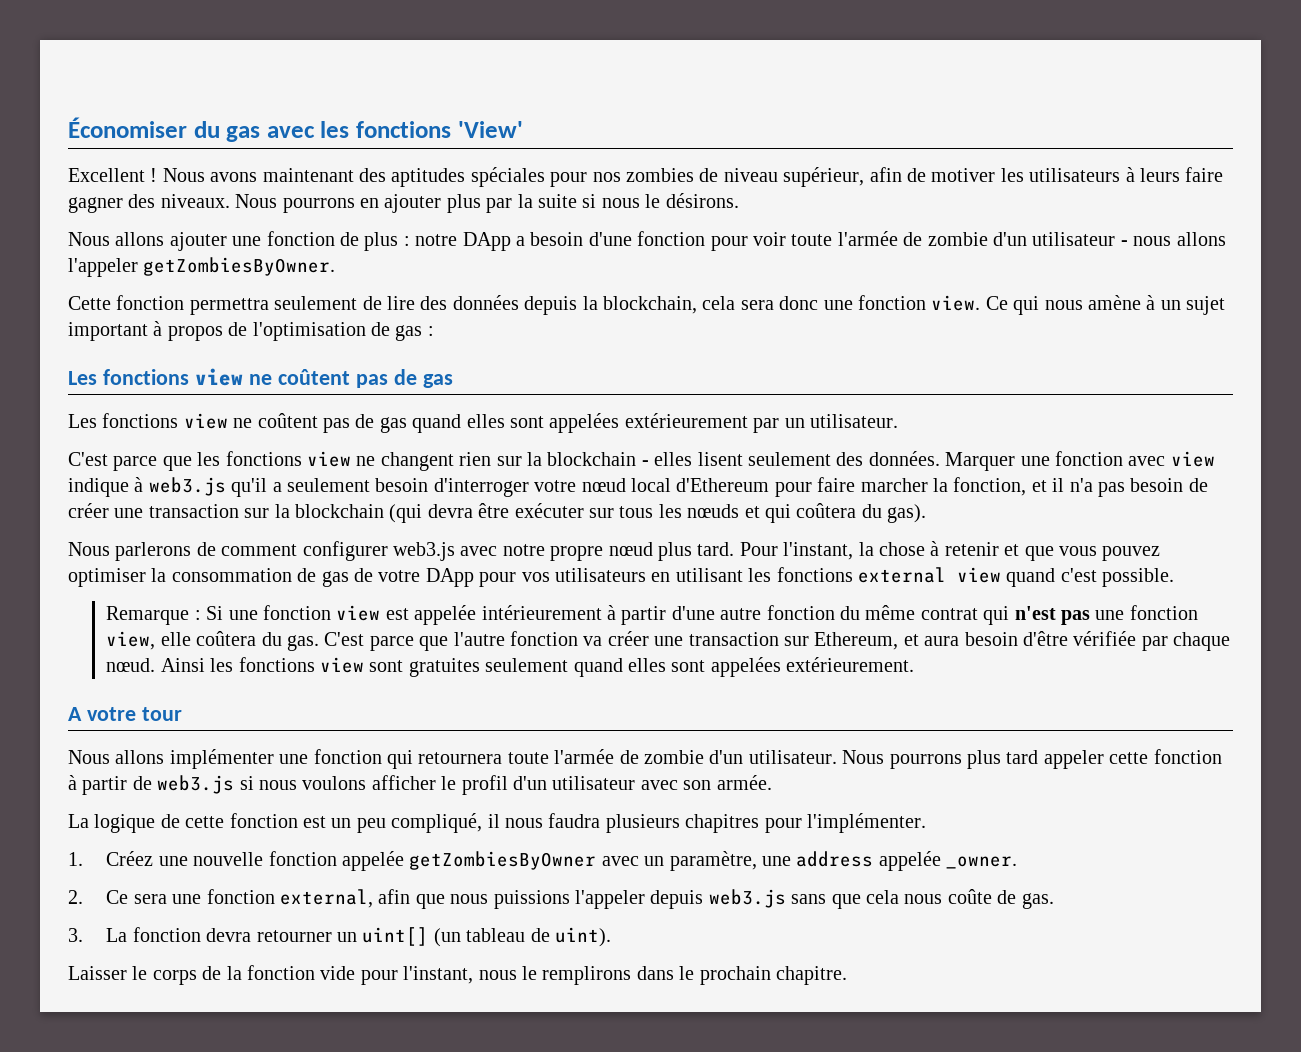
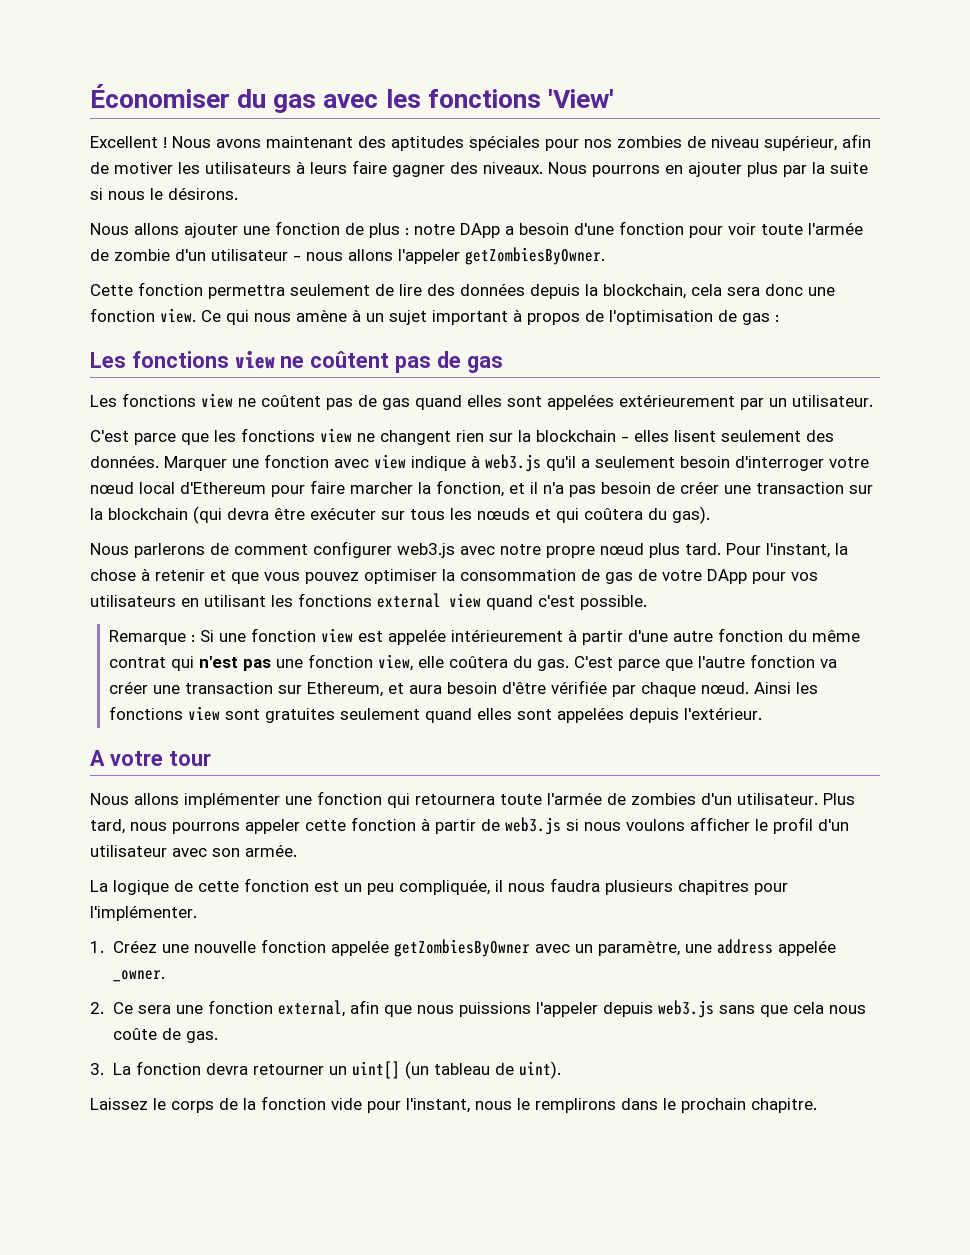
- Ainsi les fonctions view sont gratuites seulement quand elles sont appelées extérieurement.
+ Ainsi les fonctions view sont gratuites seulement quand elles sont appelées depuis l'extérieur.
- Nous allons implémenter une fonction qui retournera toute l'armée de zombie d'un utilisateur.
+ Nous allons implémenter une fonction qui retournera toute l'armée de zombies d'un utilisateur.
- Nous pourrons plus tard appeler cette fonction à partir de web3.js si nous voulons afficher le profil d'un utilisateur avec son armée.
+ Plus tard, nous pourrons appeler cette fonction à partir de web3.js si nous voulons afficher le profil d'un utilisateur avec son armée.
- La logique de cette fonction est un peu compliqué, il nous faudra plusieurs chapitres pour l'implémenter.
+ La logique de cette fonction est un peu compliquée, il nous faudra plusieurs chapitres pour l'implémenter.
- Laisser le corps de la fonction vide pour l'instant, nous le remplirons dans le prochain chapitre.
+ Laissez le corps de la fonction vide pour l'instant, nous le remplirons dans le prochain chapitre.

